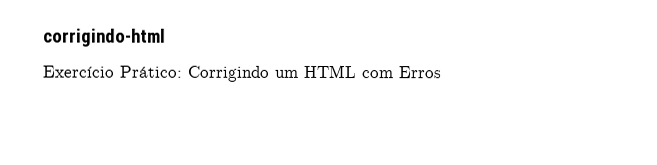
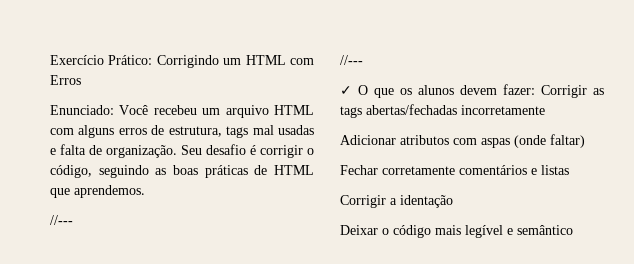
- corrigindo-html
+ Enunciado: Você recebeu um arquivo HTML com alguns erros de estrutura, tags mal usadas e falta de organização. Seu desafio é corrigir o código, seguindo as boas práticas de HTML que aprendemos.
+ //---
+ //---
+ ✓ O que os alunos devem fazer: Corrigir as tags abertas/fechadas incorretamente
+ Adicionar atributos com aspas (onde faltar)
+ Fechar corretamente comentários e listas
+ Corrigir a identação
+ Deixar o código mais legível e semântico

